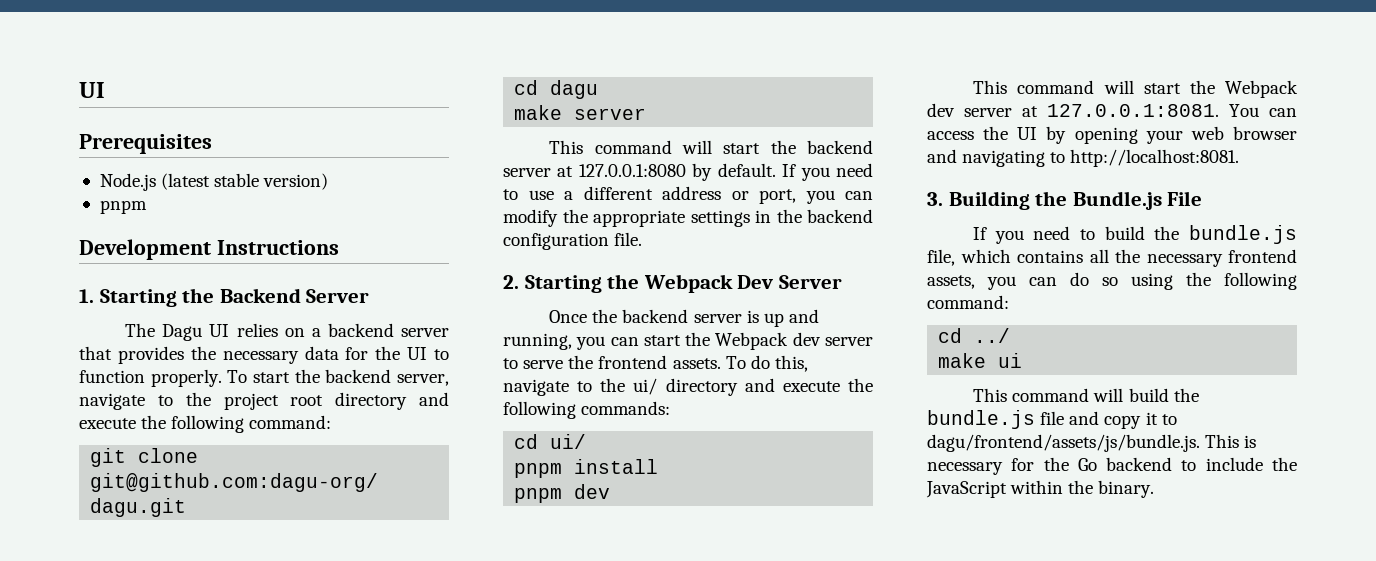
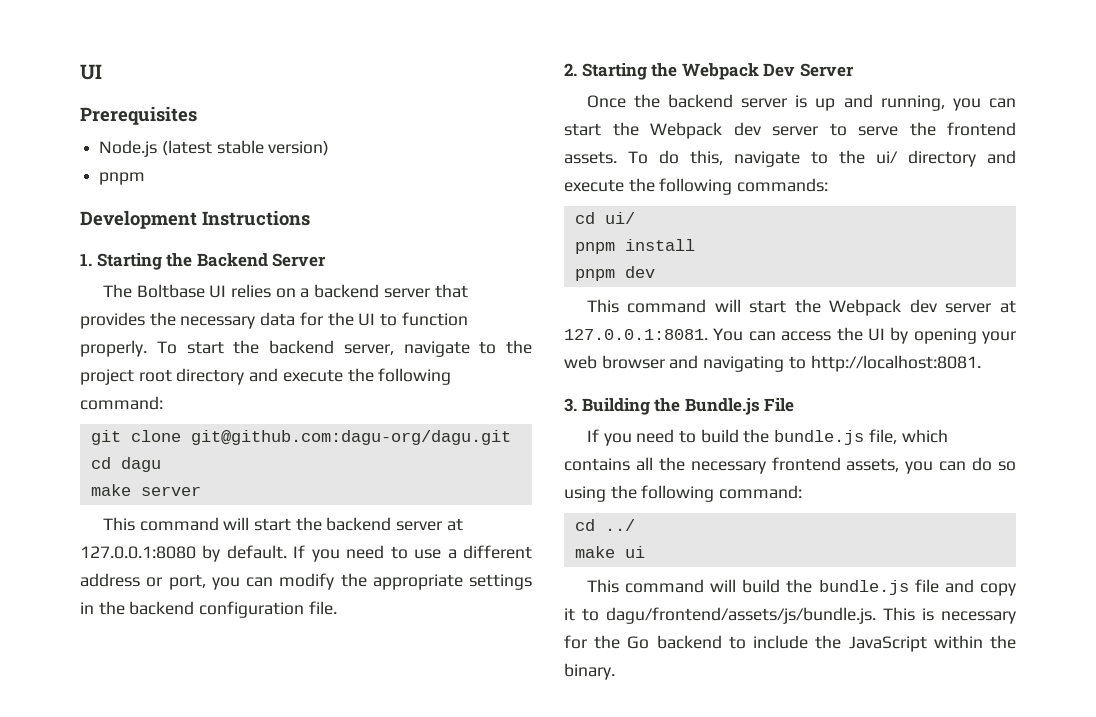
- The Dagu UI relies on a backend server that provides the necessary data for the UI to function properly.
+ The Boltbase UI relies on a backend server that provides the necessary data for the UI to function properly.

